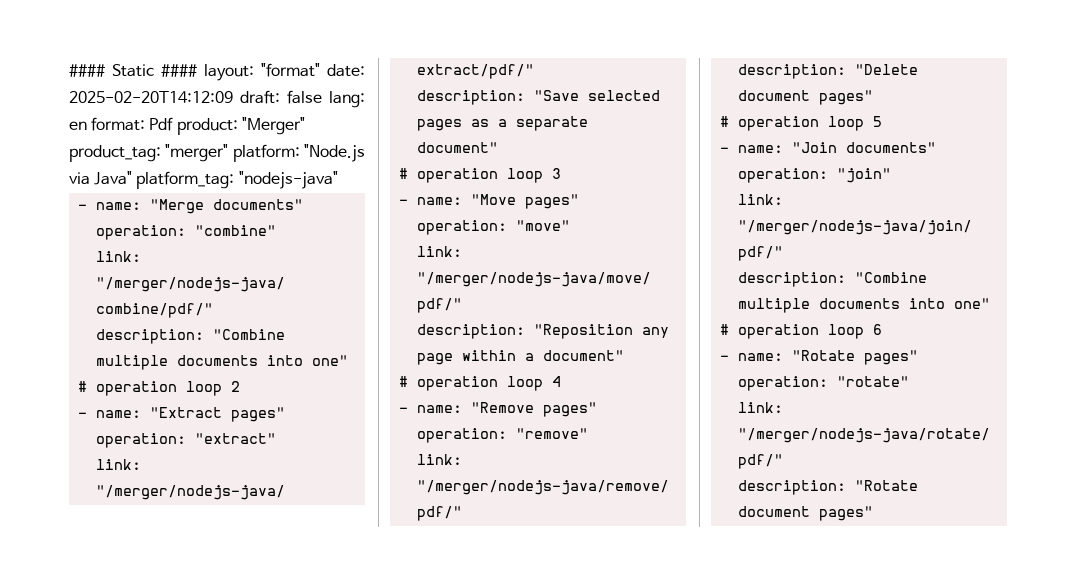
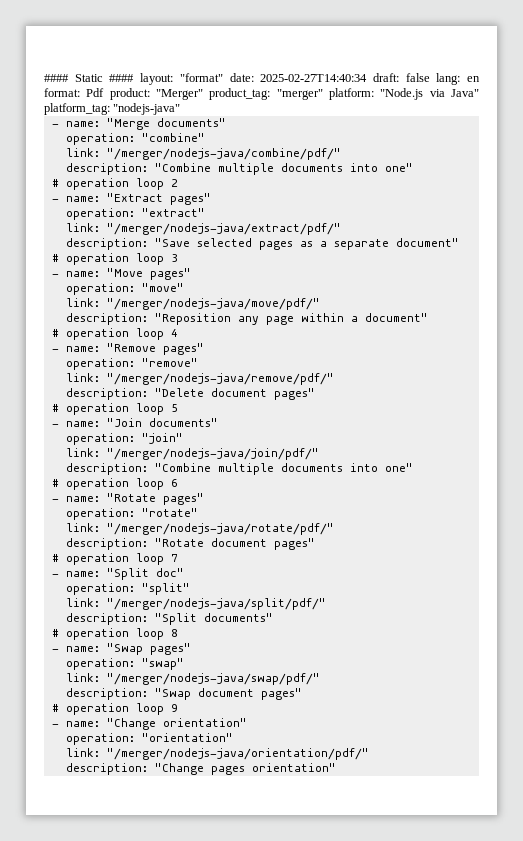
- #### Static #### layout: "format" date: 2025-02-20T14:12:09 draft: false lang: en format: Pdf product: "Merger" product_tag: "merger" platform: "Node.js via Java" platform_tag: "nodejs-java"
+ #### Static #### layout: "format" date: 2025-02-27T14:40:34 draft: false lang: en format: Pdf product: "Merger" product_tag: "merger" platform: "Node.js via Java" platform_tag: "nodejs-java"
+ # operation loop 7
+ - name: "Split doc"
+ operation: "split"
+ link: "/merger/nodejs-java/split/pdf/"
+ description: "Split documents"
+ # operation loop 8
+ - name: "Swap pages"
+ operation: "swap"
+ link: "/merger/nodejs-java/swap/pdf/"
+ description: "Swap document pages"
+ # operation loop 9
+ - name: "Change orientation"
+ operation: "orientation"
+ link: "/merger/nodejs-java/orientation/pdf/"
+ description: "Change pages orientation"

